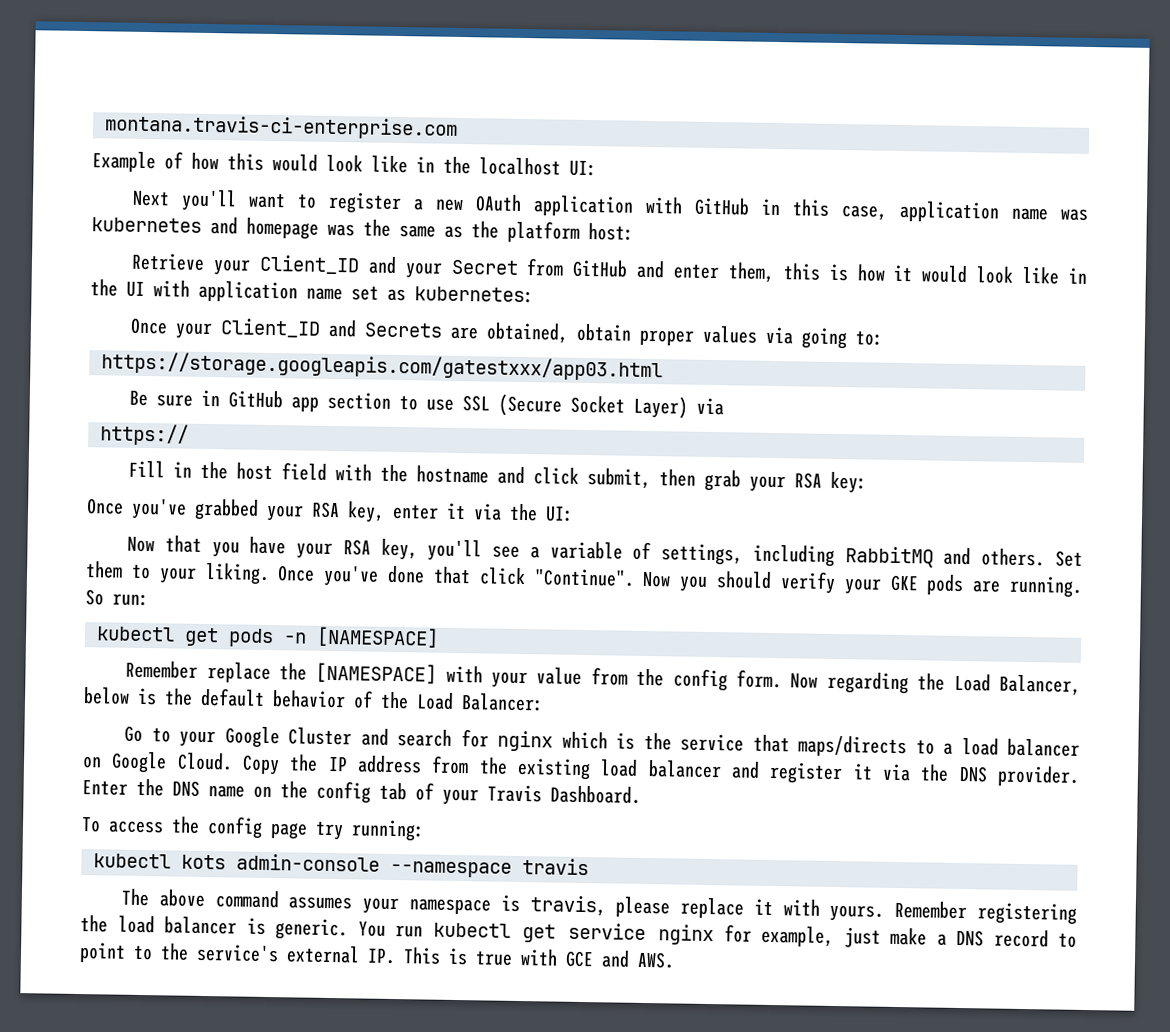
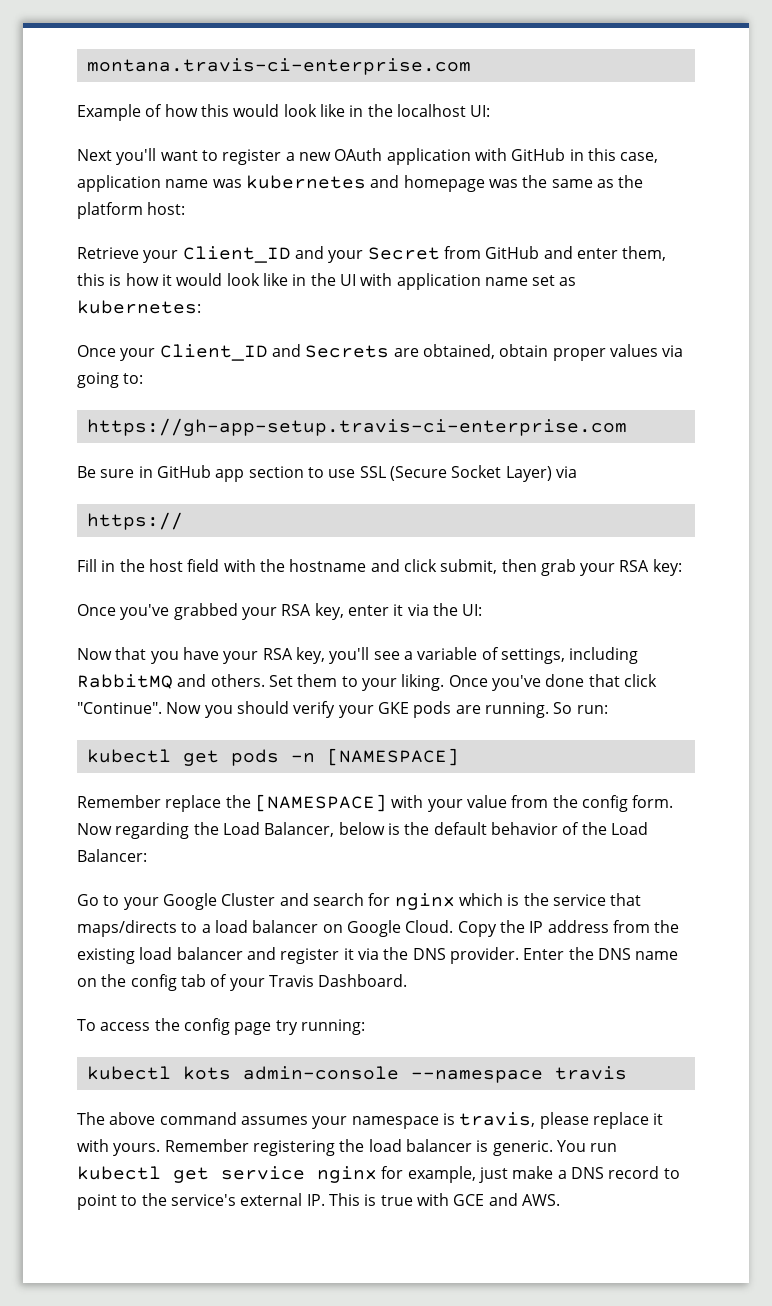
- https://storage.googleapis.com/gatestxxx/app03.html
+ https://gh-app-setup.travis-ci-enterprise.com

